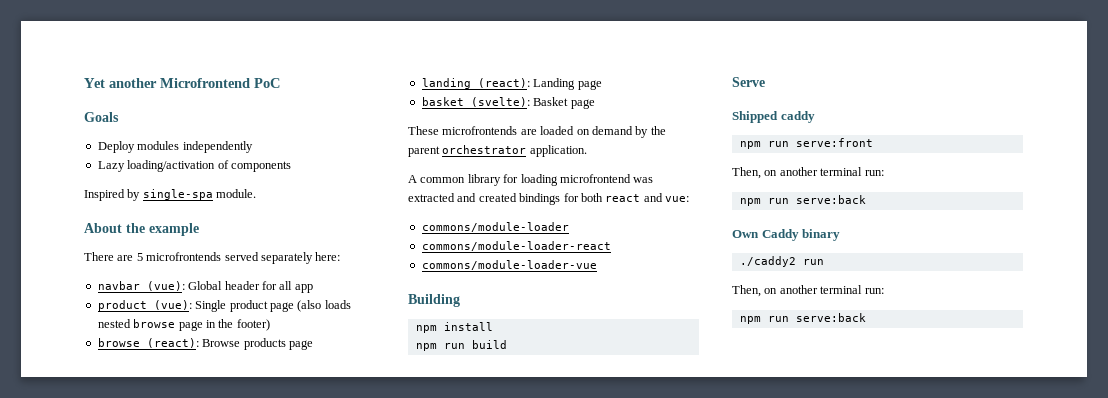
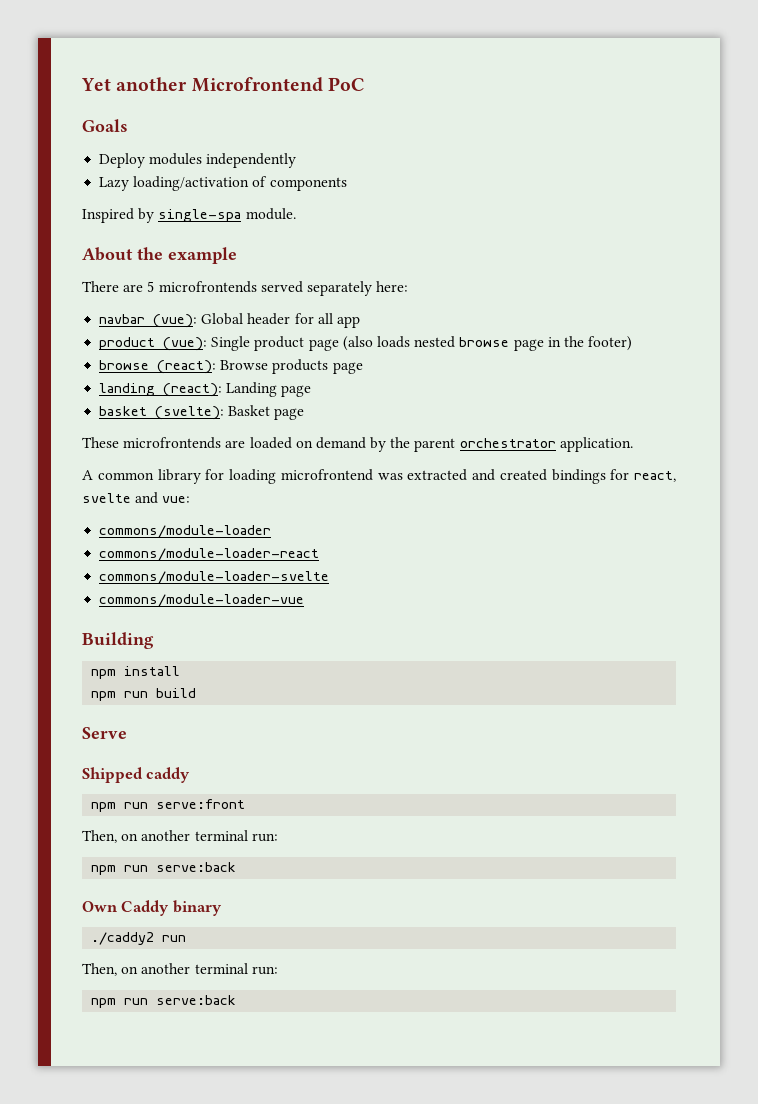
- A common library for loading microfrontend was extracted and created bindings for both react and vue:
+ A common library for loading microfrontend was extracted and created bindings for react, svelte and vue:
+ commons/module-loader-svelte

